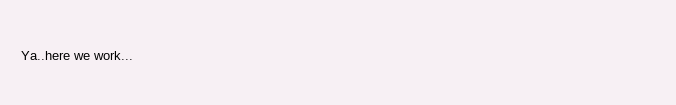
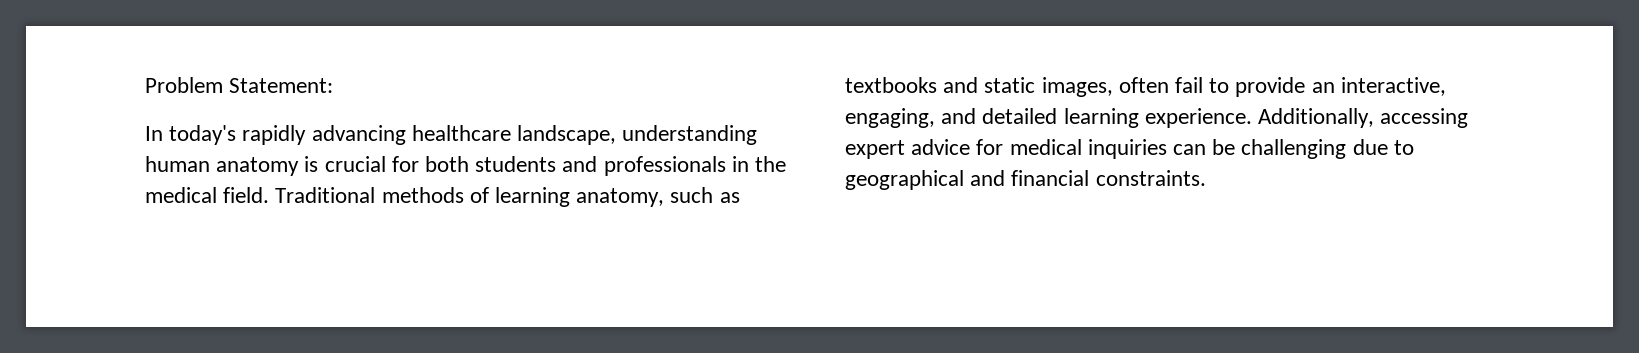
- Ya..here we work...
+ Problem Statement:
+ In today's rapidly advancing healthcare landscape, understanding human anatomy is crucial for both students and professionals in the medical field. Traditional methods of learning anatomy, such as textbooks and static images, often fail to provide an interactive, engaging, and detailed learning experience. Additionally, accessing expert advice for medical inquiries can be challenging due to geographical and financial constraints.

